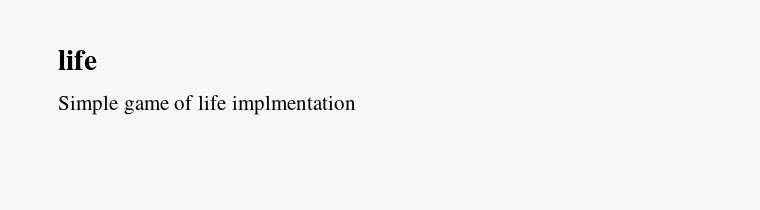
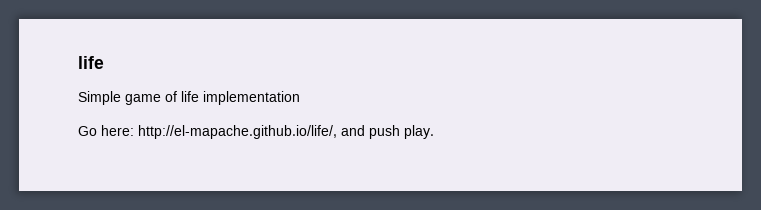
- Simple game of life implmentation
+ Simple game of life implementation
+ Go here: http://el-mapache.github.io/life/, and push play.

